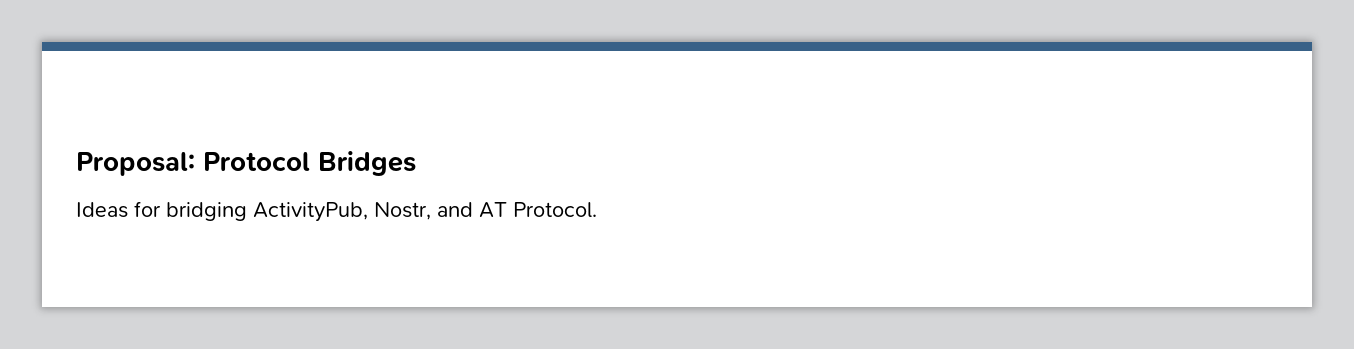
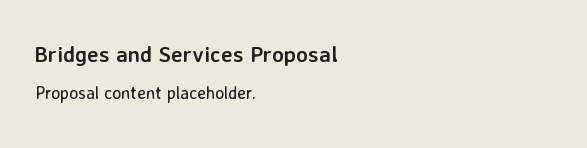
- Proposal: Protocol Bridges
- Ideas for bridging ActivityPub, Nostr, and AT Protocol.
+ Bridges and Services Proposal
+ Proposal content placeholder.

